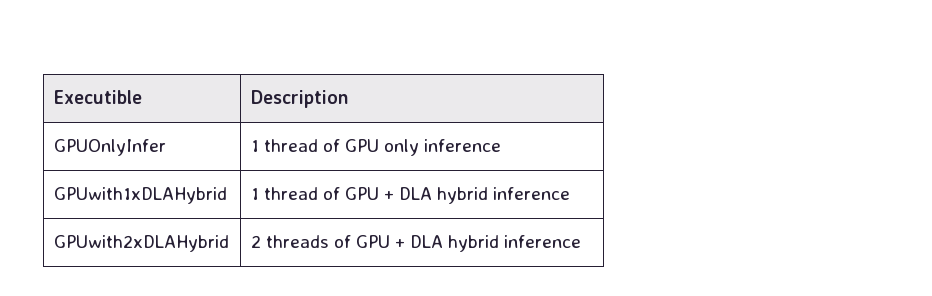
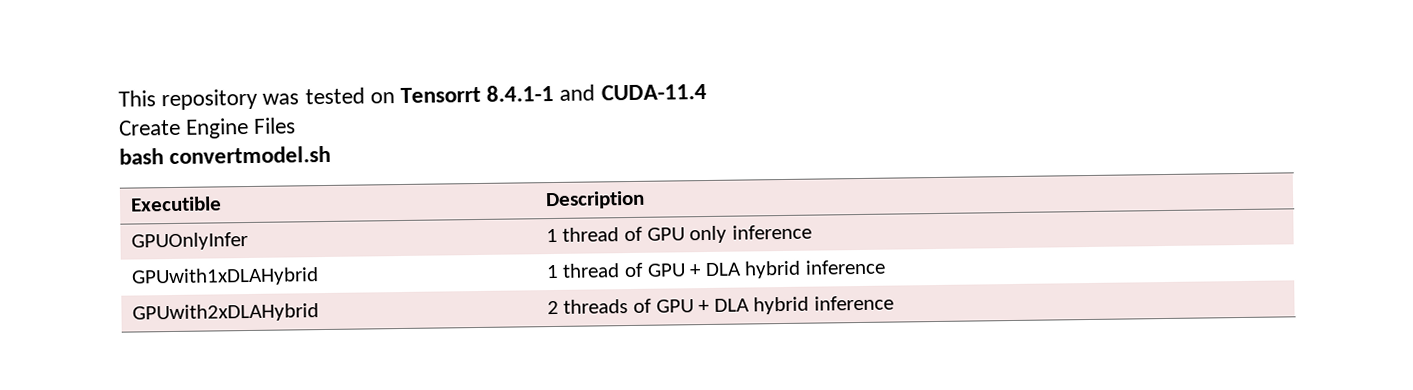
+ This repository was tested on Tensorrt 8.4.1-1 and CUDA-11.4
+ Create Engine Files
+ bash convertmodel.sh

